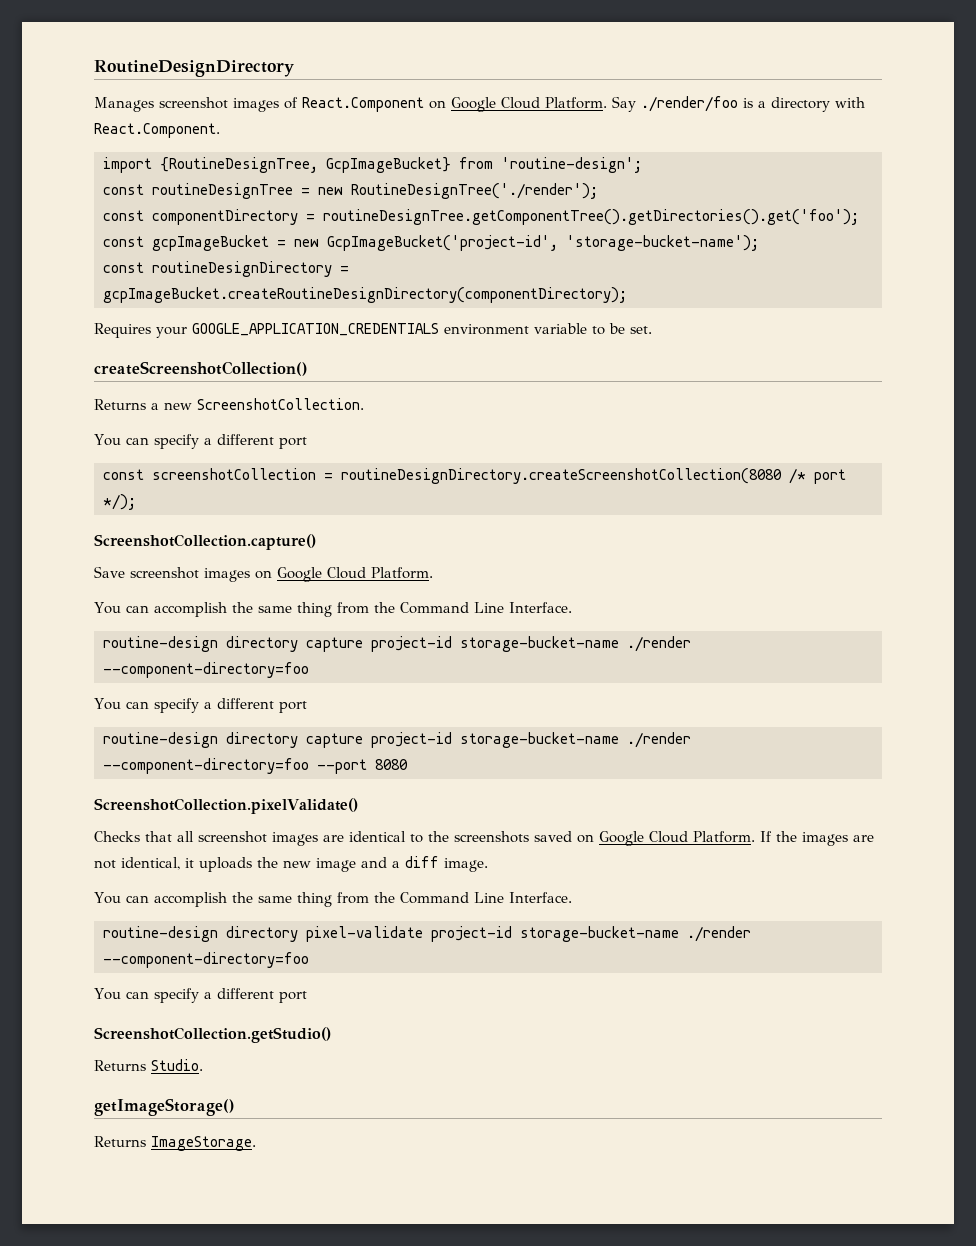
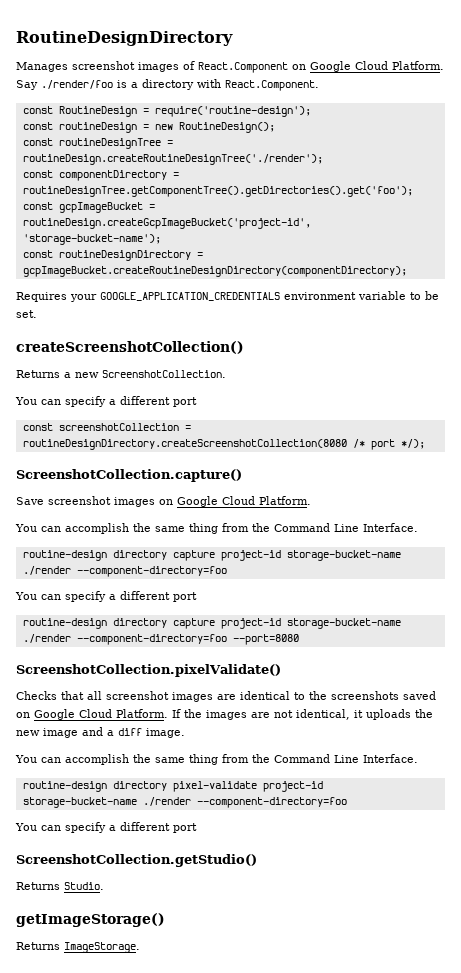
- import {RoutineDesignTree, GcpImageBucket} from 'routine-design';
+ const RoutineDesign = require('routine-design');
+ const routineDesign = new RoutineDesign();
- const routineDesignTree = new RoutineDesignTree('./render');
+ const routineDesignTree = routineDesign.createRoutineDesignTree('./render');
- const gcpImageBucket = new GcpImageBucket('project-id', 'storage-bucket-name');
+ const gcpImageBucket = routineDesign.createGcpImageBucket('project-id', 'storage-bucket-name');
- routine-design directory capture project-id storage-bucket-name ./render --component-directory=foo --port 8080
+ routine-design directory capture project-id storage-bucket-name ./render --component-directory=foo --port=8080

